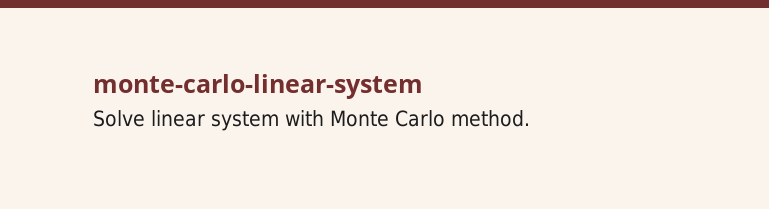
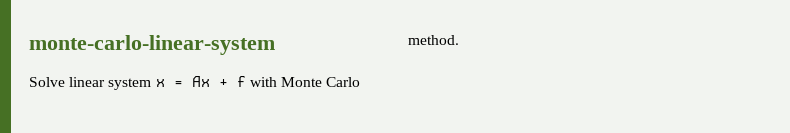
- Solve linear system with Monte Carlo method.
+ Solve linear system x = Ax + f with Monte Carlo method.

